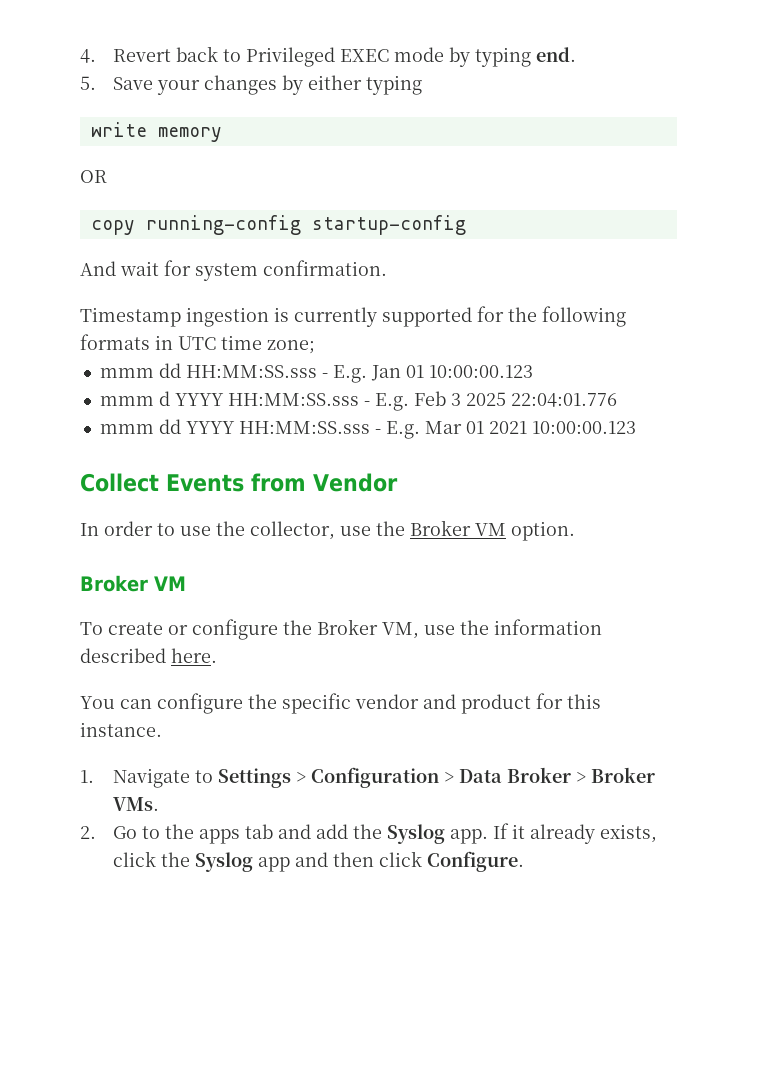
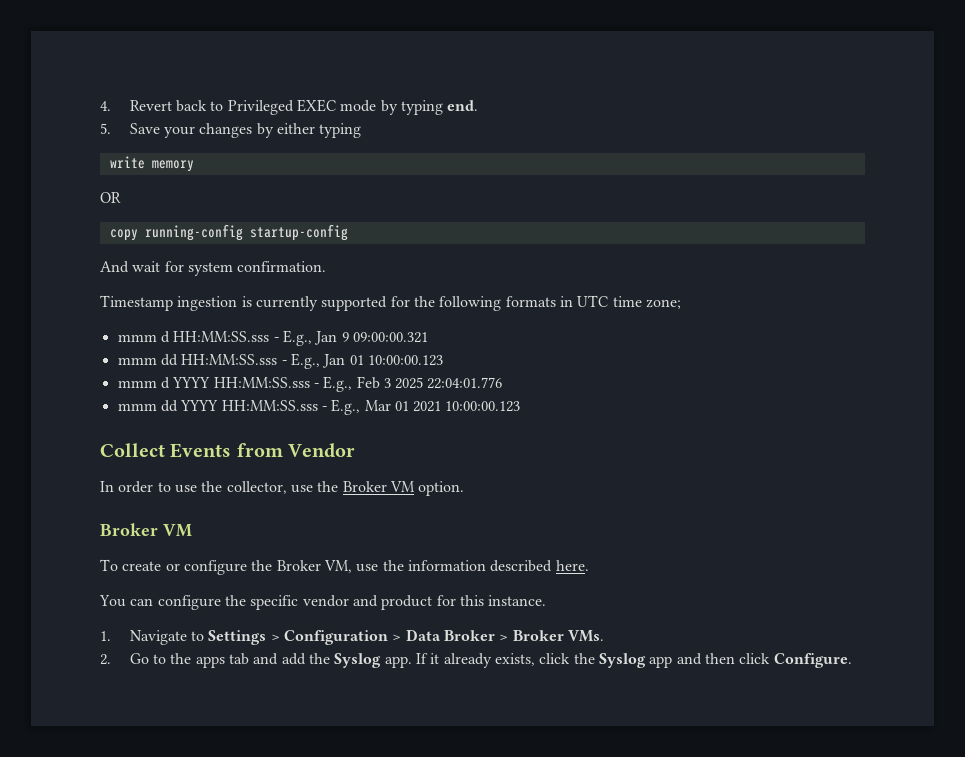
+ mmm d HH:MM:SS.sss - E.g., Jan 9 09:00:00.321
- mmm dd HH:MM:SS.sss - E.g. Jan 01 10:00:00.123
+ mmm dd HH:MM:SS.sss - E.g., Jan 01 10:00:00.123
- mmm d YYYY HH:MM:SS.sss - E.g. Feb 3 2025 22:04:01.776
+ mmm d YYYY HH:MM:SS.sss - E.g., Feb 3 2025 22:04:01.776
- mmm dd YYYY HH:MM:SS.sss - E.g. Mar 01 2021 10:00:00.123
+ mmm dd YYYY HH:MM:SS.sss - E.g., Mar 01 2021 10:00:00.123

